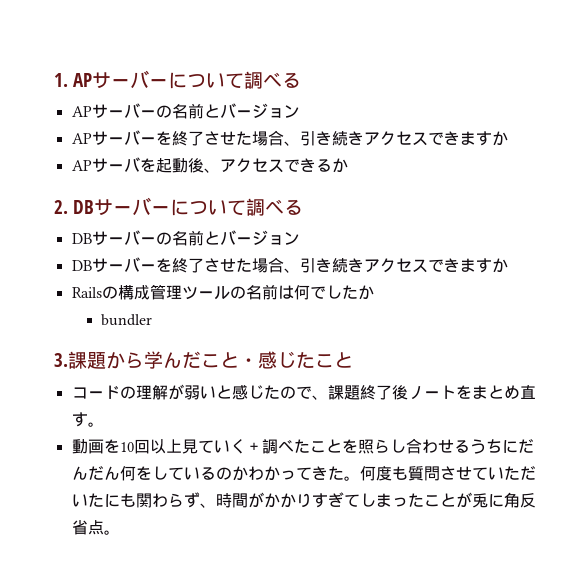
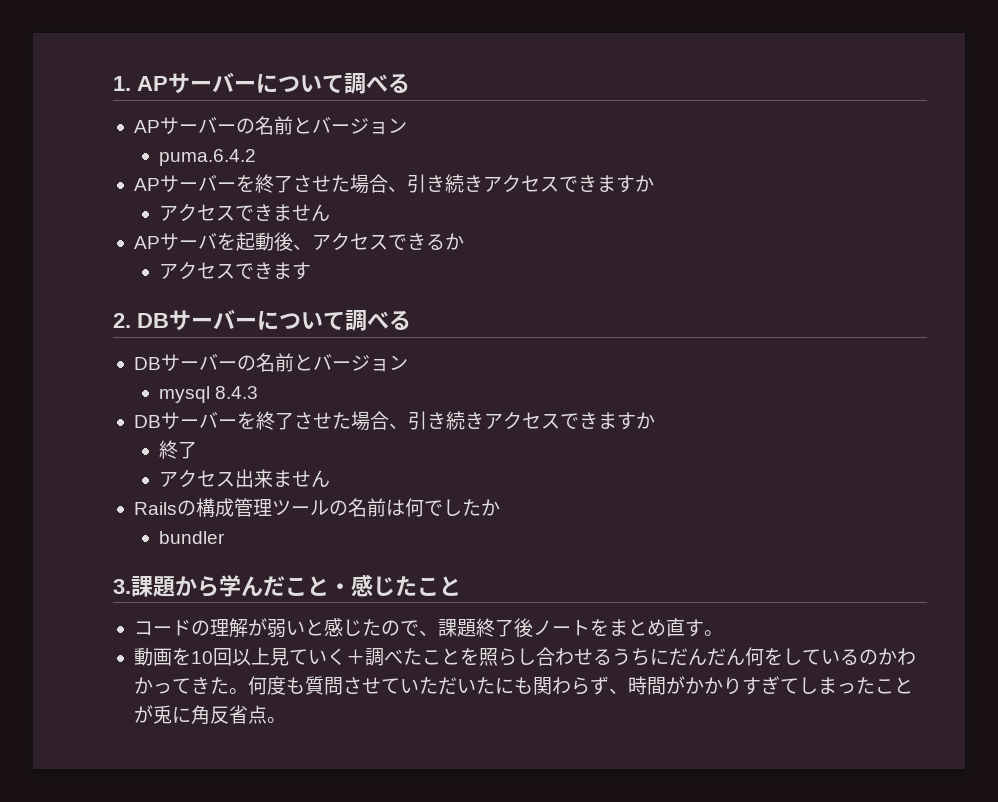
+ puma.6.4.2
+ アクセスできません
  APサーバを起動後、アクセスできるか
+ アクセスできます
+ mysql 8.4.3
  DBサーバーを終了させた場合、引き続きアクセスできますか
+ 終了
+ アクセス出来ません

